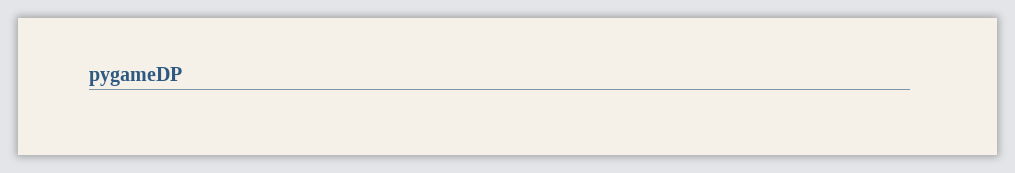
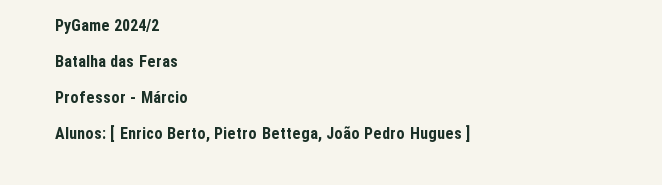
- pygameDP
+ PyGame 2024/2
+ Batalha das Feras
+ Professor - Márcio
+ Alunos: [ Enrico Berto, Pietro Bettega, João Pedro Hugues ]

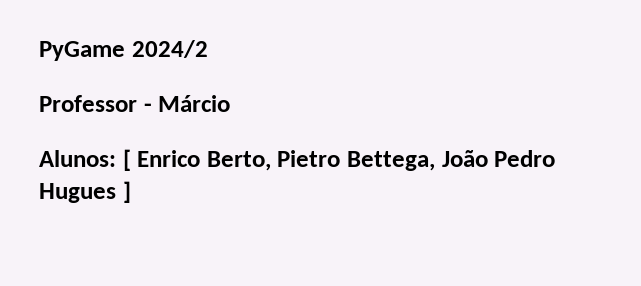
- Batalha das Feras

